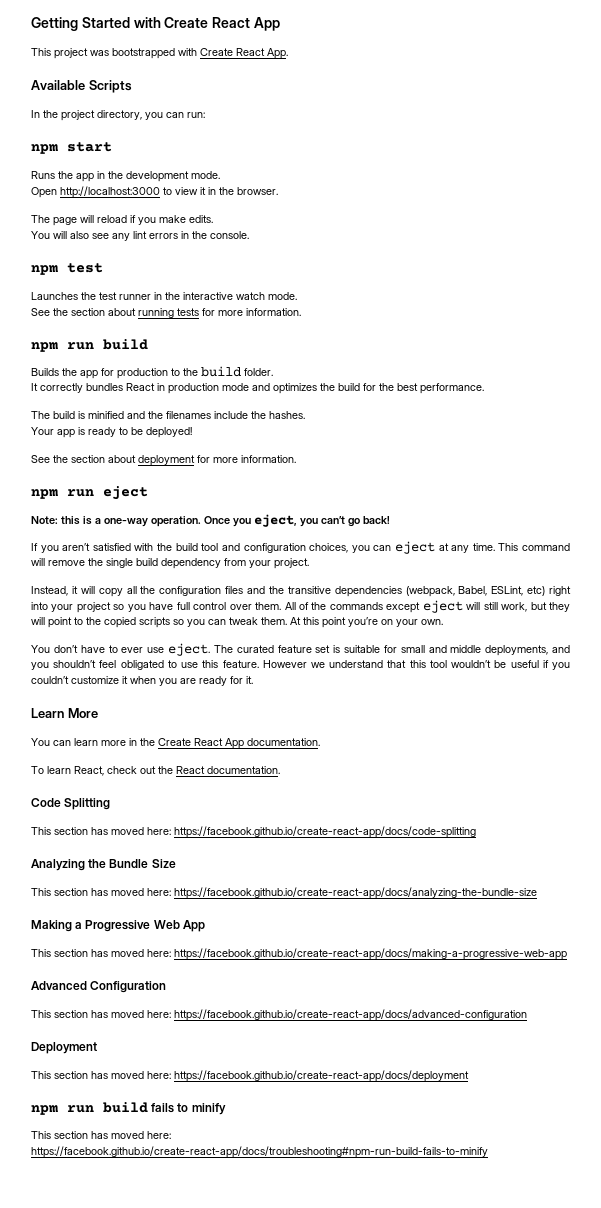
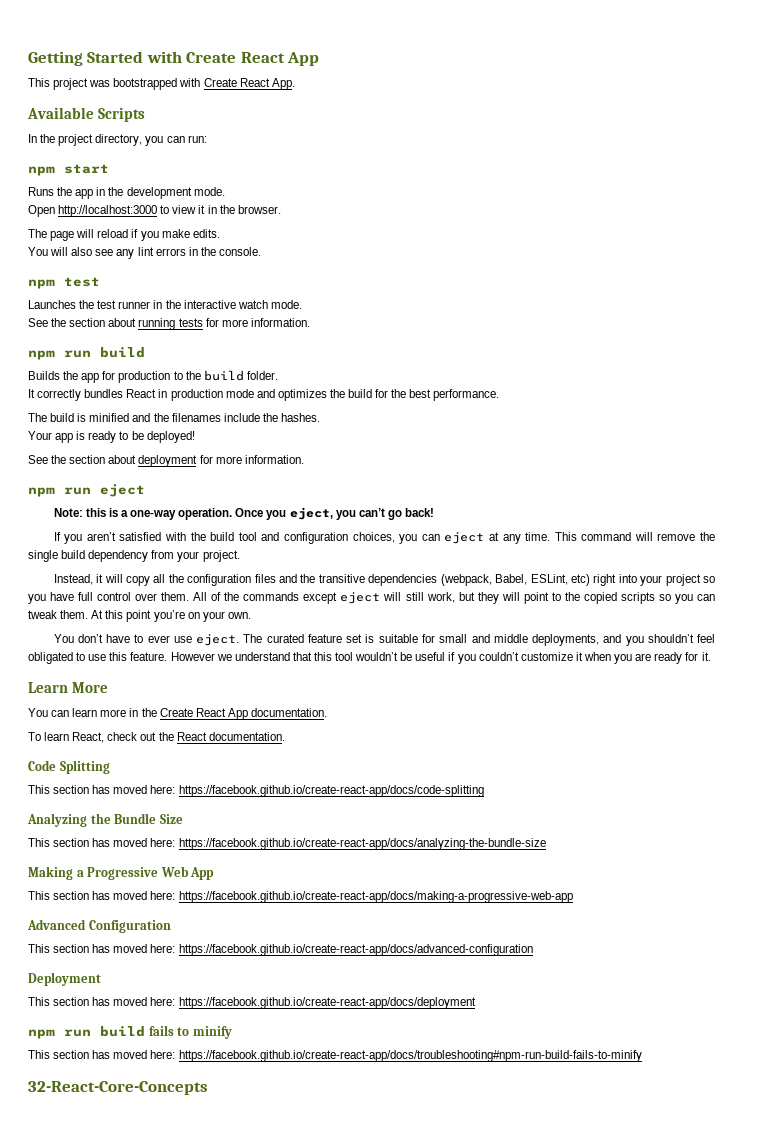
+ 32-React-Core-Concepts

